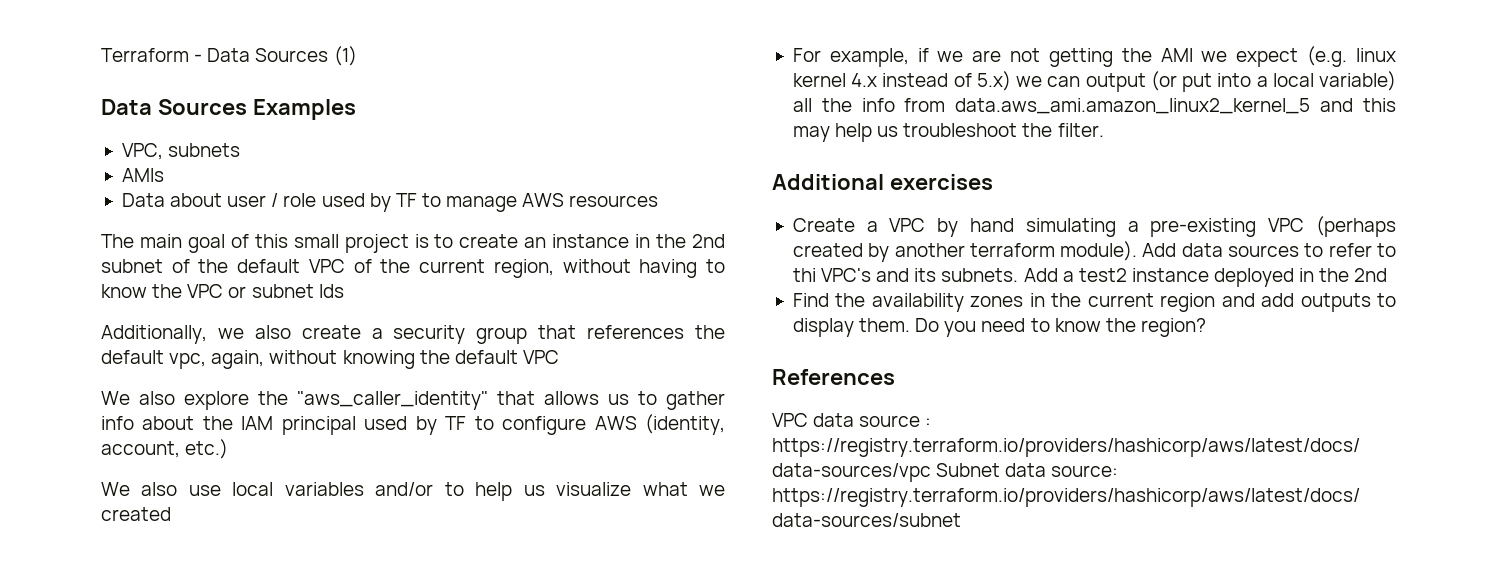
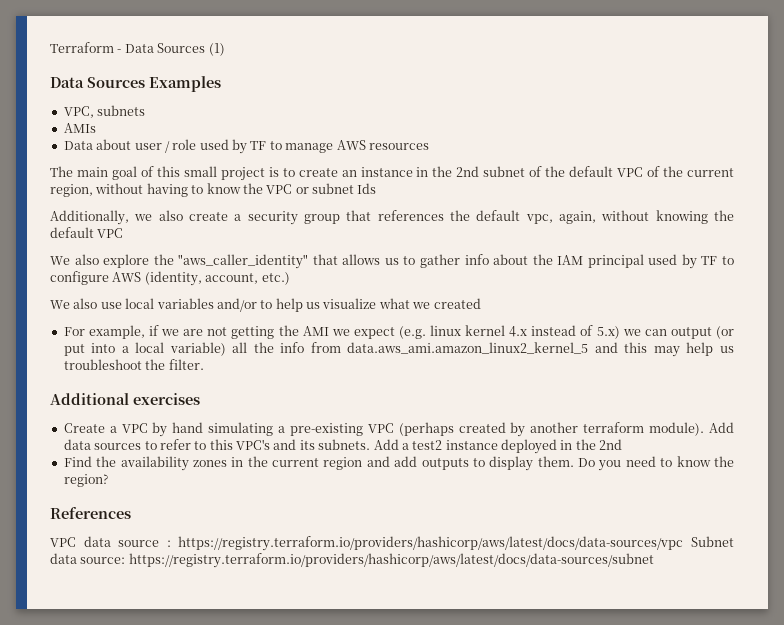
- Add data sources to refer to thi VPC's and its subnets.
+ Add data sources to refer to this VPC's and its subnets.

